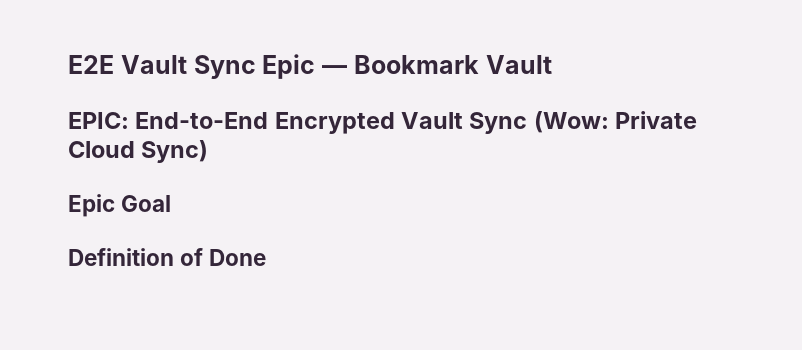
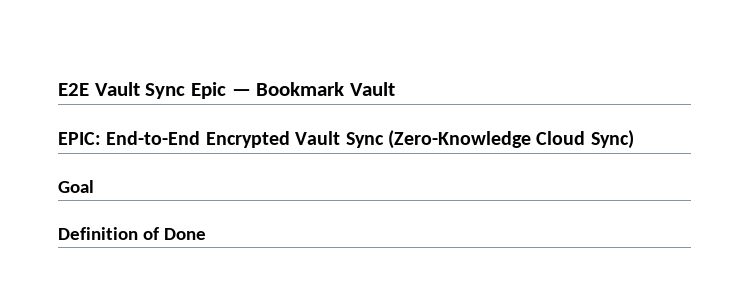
- EPIC: End-to-End Encrypted Vault Sync (Wow: Private Cloud Sync)
+ EPIC: End-to-End Encrypted Vault Sync (Zero-Knowledge Cloud Sync)
- Epic Goal
+ Goal

